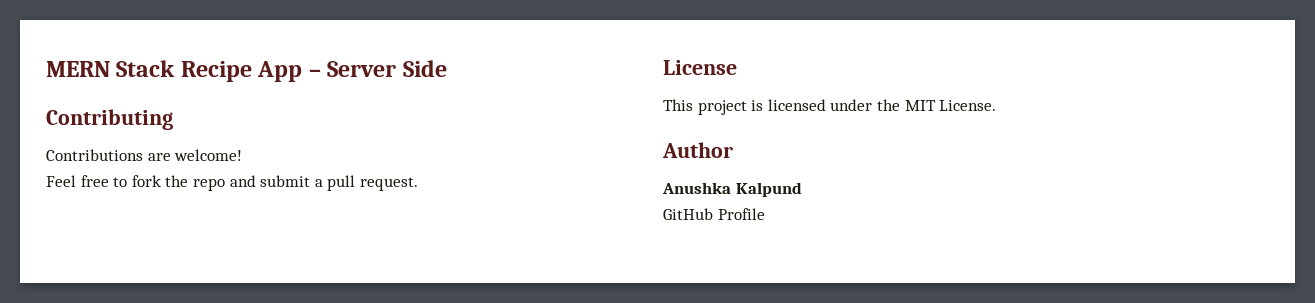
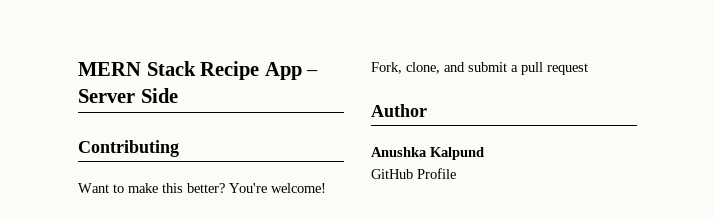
- Contributions are welcome!
- Feel free to fork the repo and submit a pull request.
- License
- This project is licensed under the MIT License.
+ Want to make this better? You're welcome! Fork, clone, and submit a pull request

